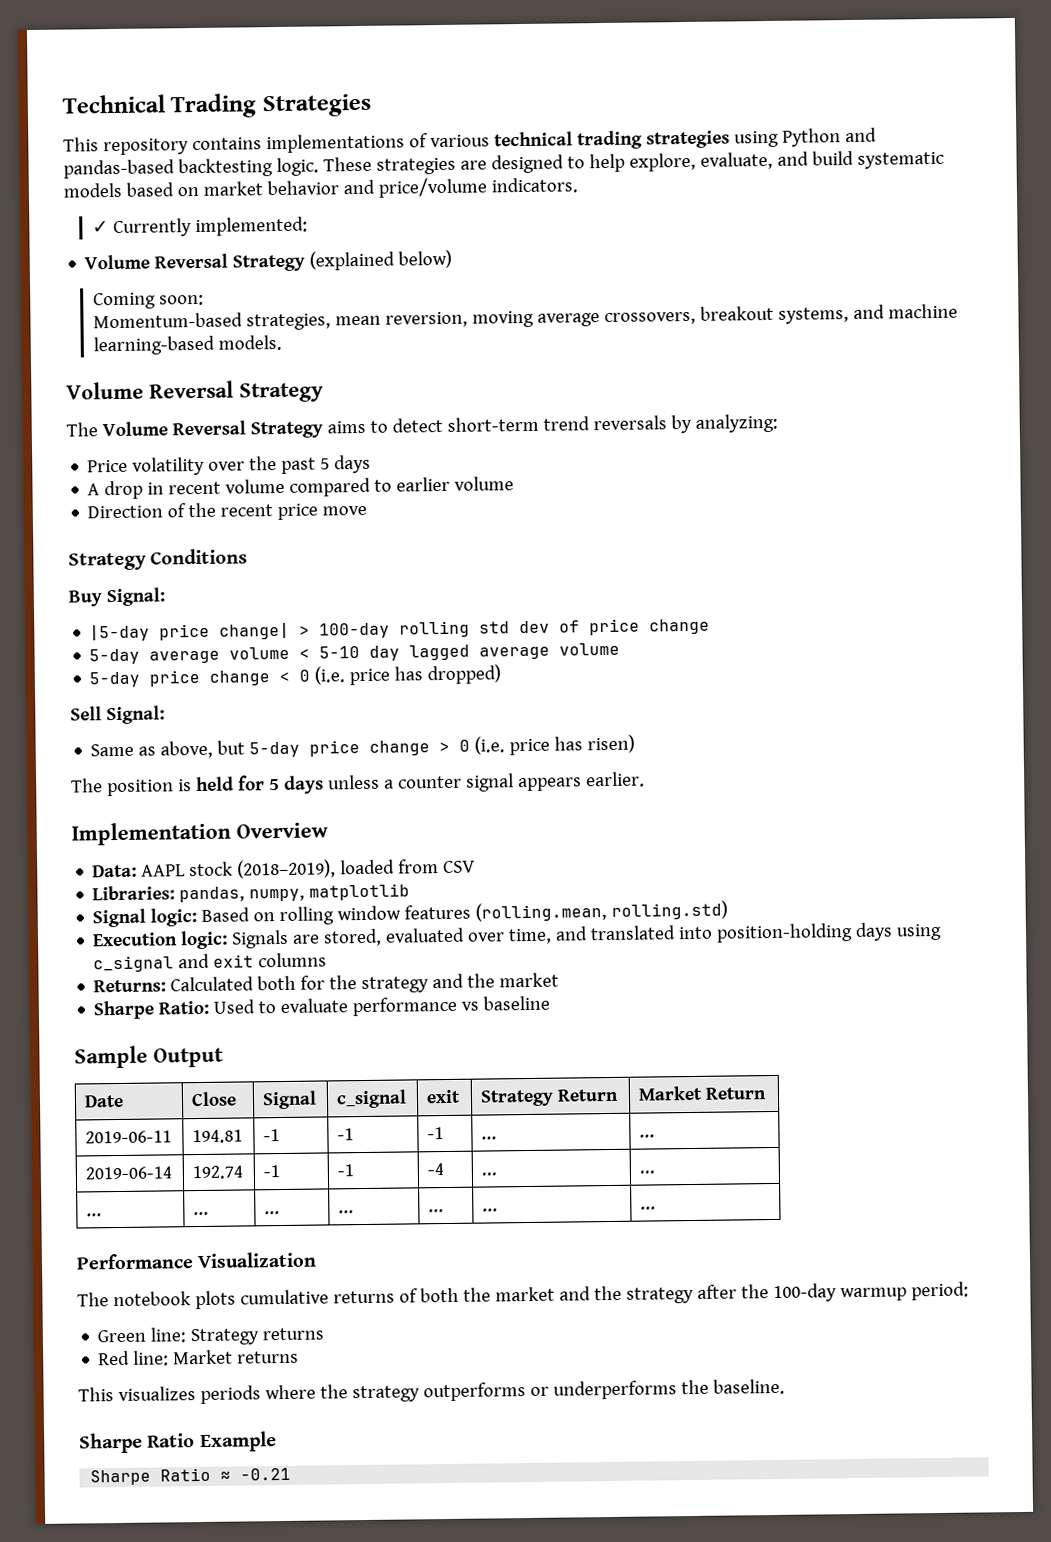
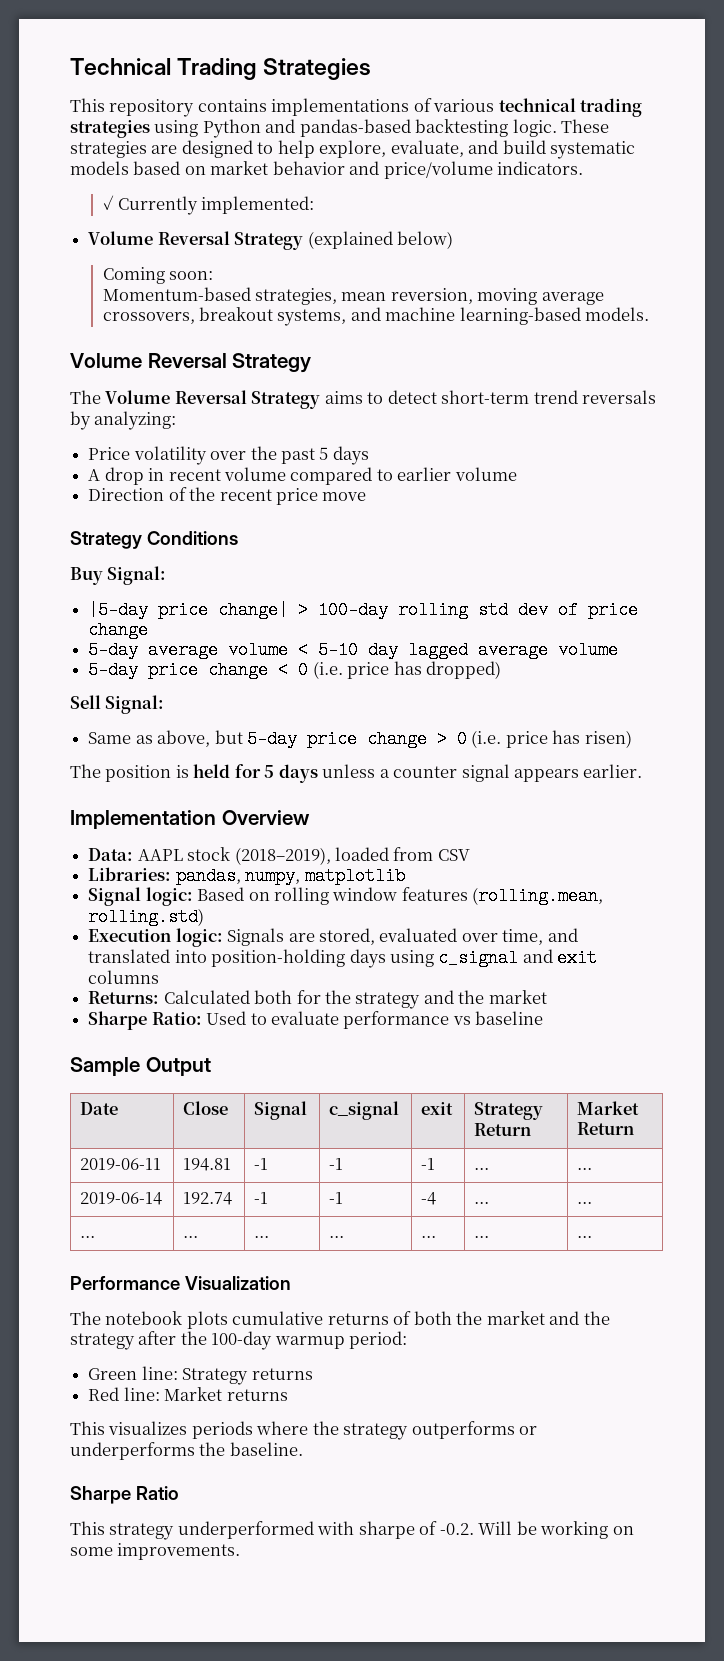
- Sharpe Ratio Example
- Sharpe Ratio ≈ -0.21
+ Sharpe Ratio
+ This strategy underperformed with sharpe of -0.2. Will be working on some improvements.

